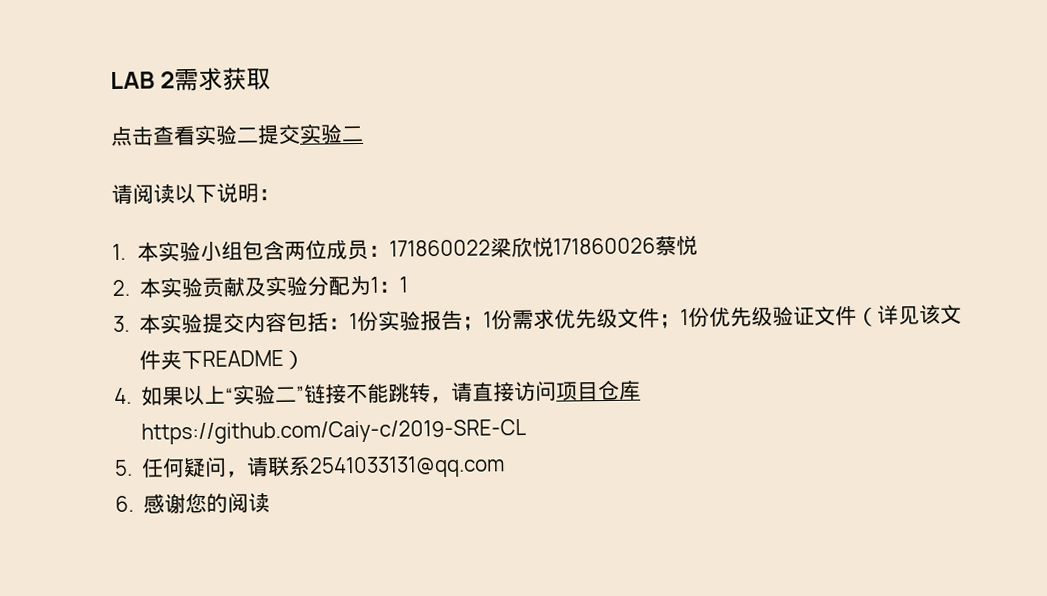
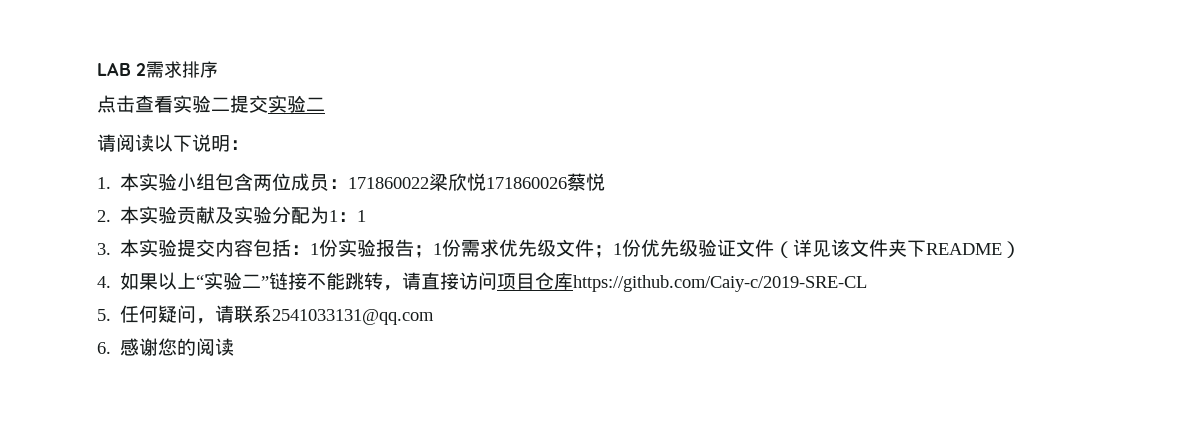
- LAB 2需求获取
+ LAB 2需求排序

